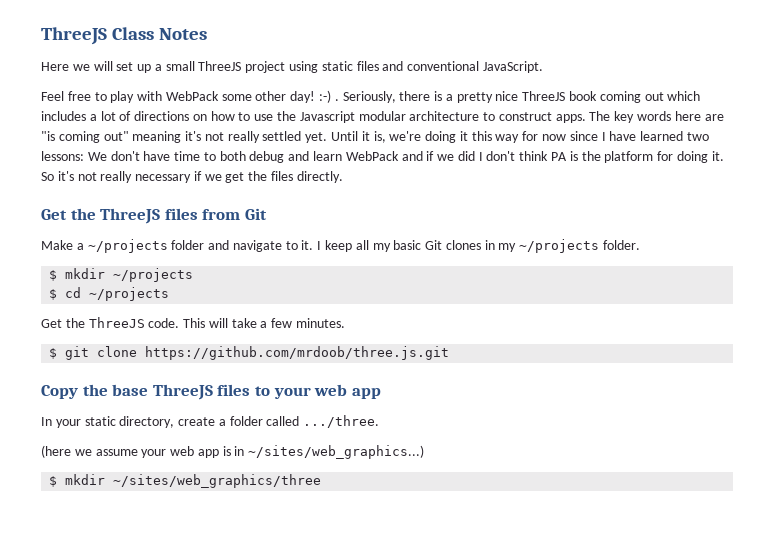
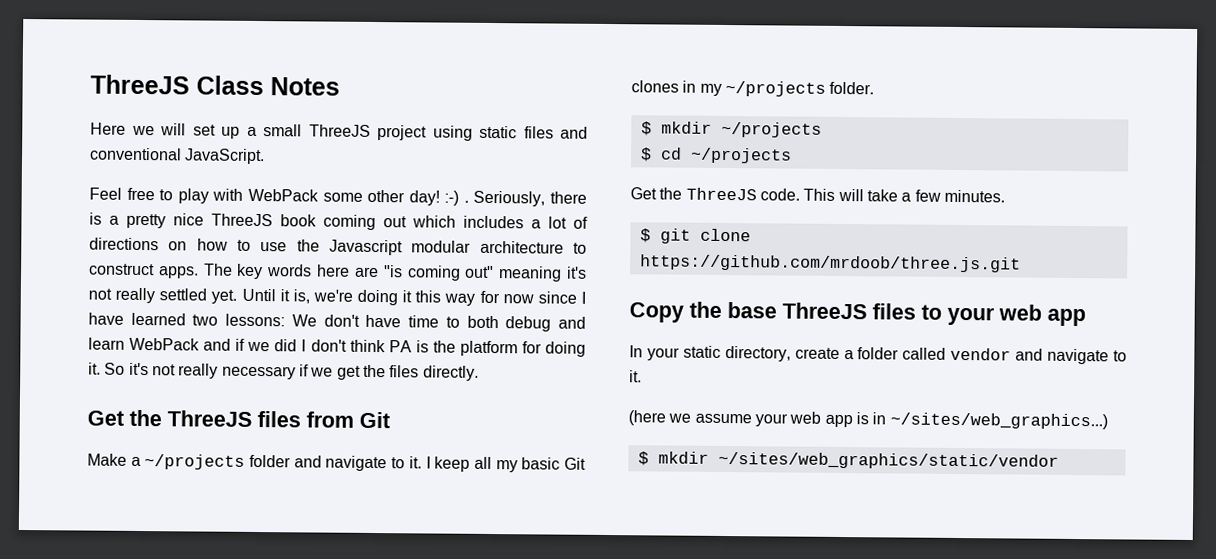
- In your static directory, create a folder called .../three.
+ In your static directory, create a folder called vendor and navigate to it.
- $ mkdir ~/sites/web_graphics/three
+ $ mkdir ~/sites/web_graphics/static/vendor

